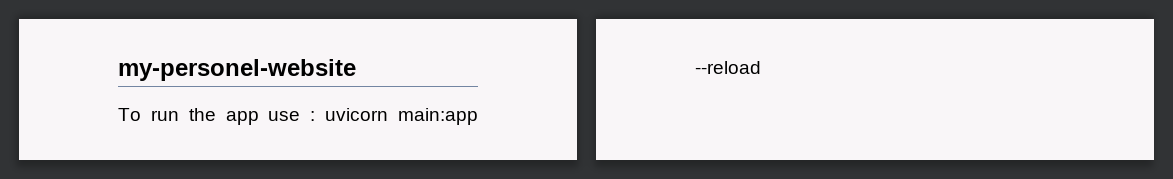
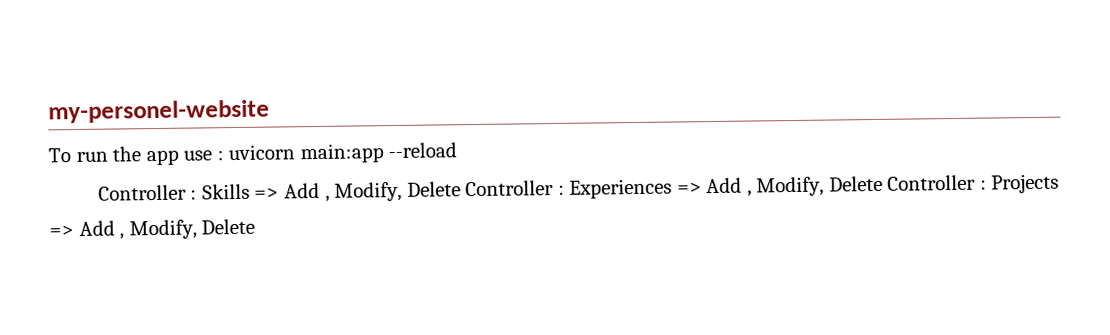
+ Controller : Skills => Add , Modify, Delete Controller : Experiences => Add , Modify, Delete Controller : Projects => Add , Modify, Delete

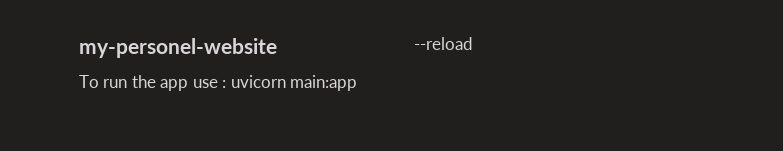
- Controller : Skills => Add , Modify, Delete Controller : Experiences => Add , Modify, Delete Controller : Projects => Add , Modify, Delete

